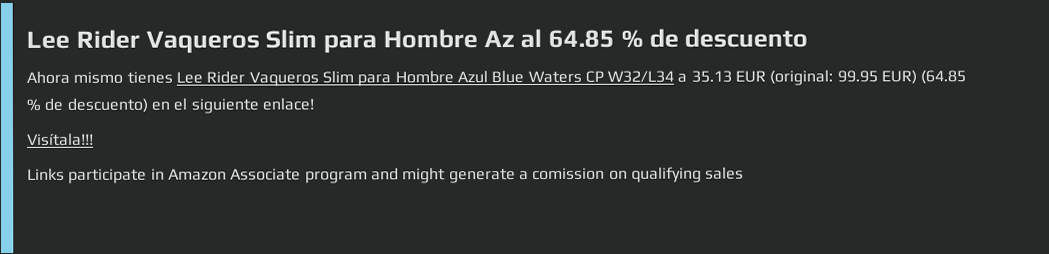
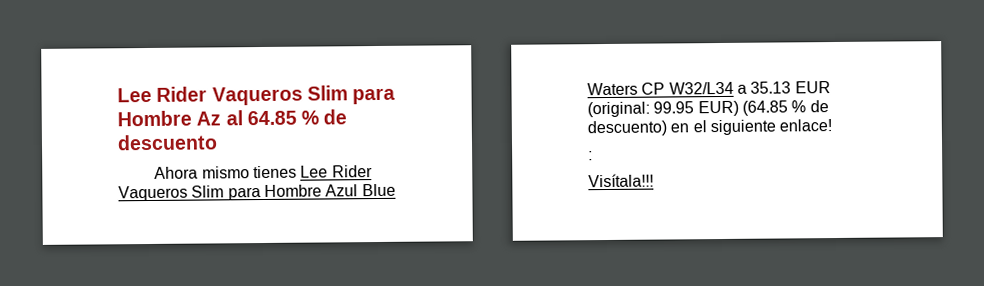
+ :
- Links participate in Amazon Associate program and might generate a comission on qualifying sales

